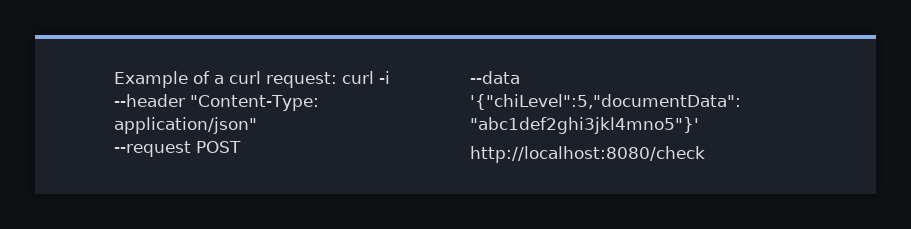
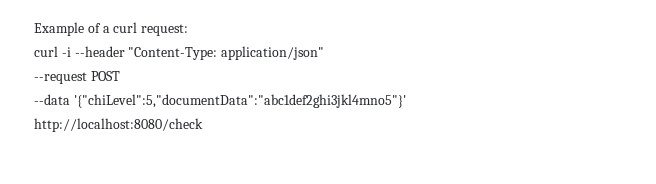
- Example of a curl request: curl -i --header "Content-Type: application/json"
+ Example of a curl request:
+ curl -i --header "Content-Type: application/json"

